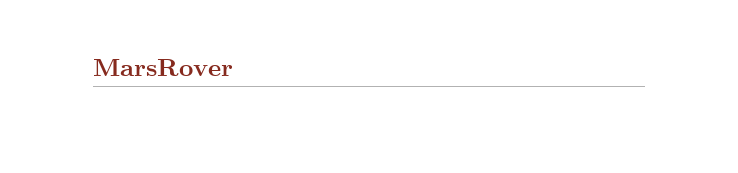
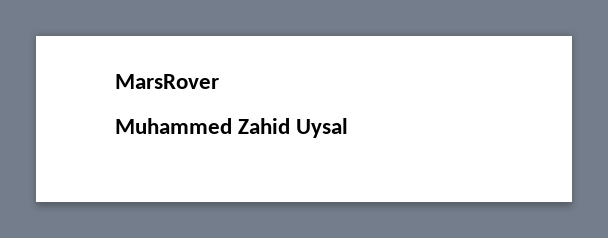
+ Muhammed Zahid Uysal

